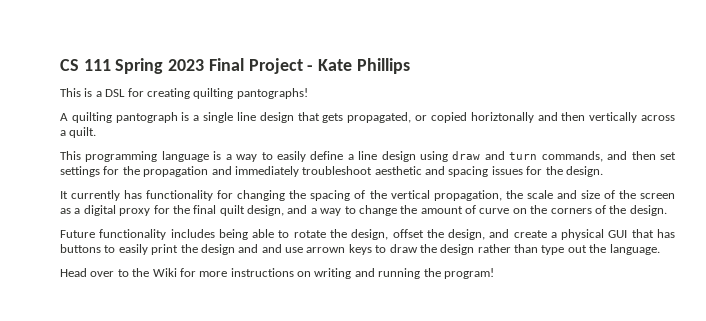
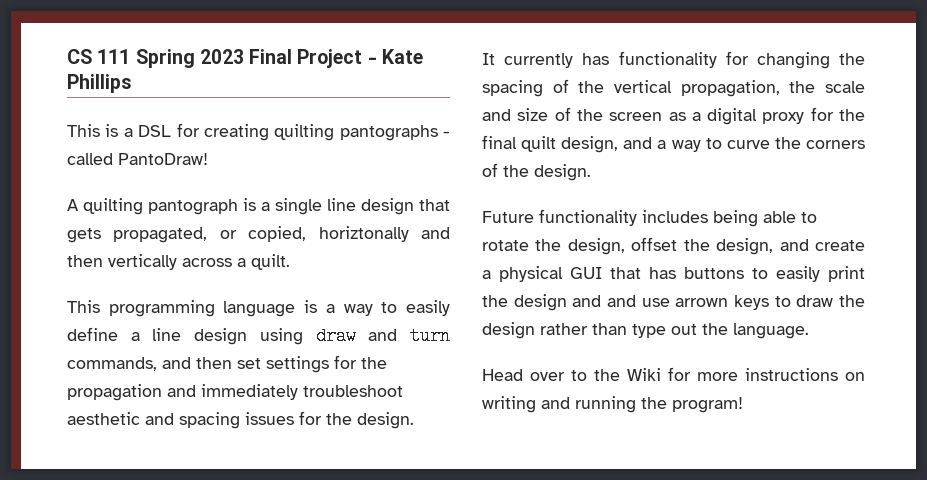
- This is a DSL for creating quilting pantographs!
+ This is a DSL for creating quilting pantographs - called PantoDraw!
- A quilting pantograph is a single line design that gets propagated, or copied horiztonally and then vertically across a quilt.
+ A quilting pantograph is a single line design that gets propagated, or copied, horiztonally and then vertically across a quilt.
- It currently has functionality for changing the spacing of the vertical propagation, the scale and size of the screen as a digital proxy for the final quilt design, and a way to change the amount of curve on the corners of the design.
+ It currently has functionality for changing the spacing of the vertical propagation, the scale and size of the screen as a digital proxy for the final quilt design, and a way to curve the corners of the design.

